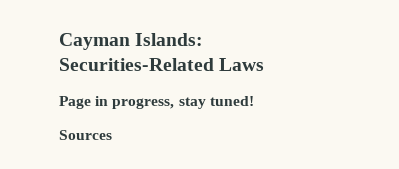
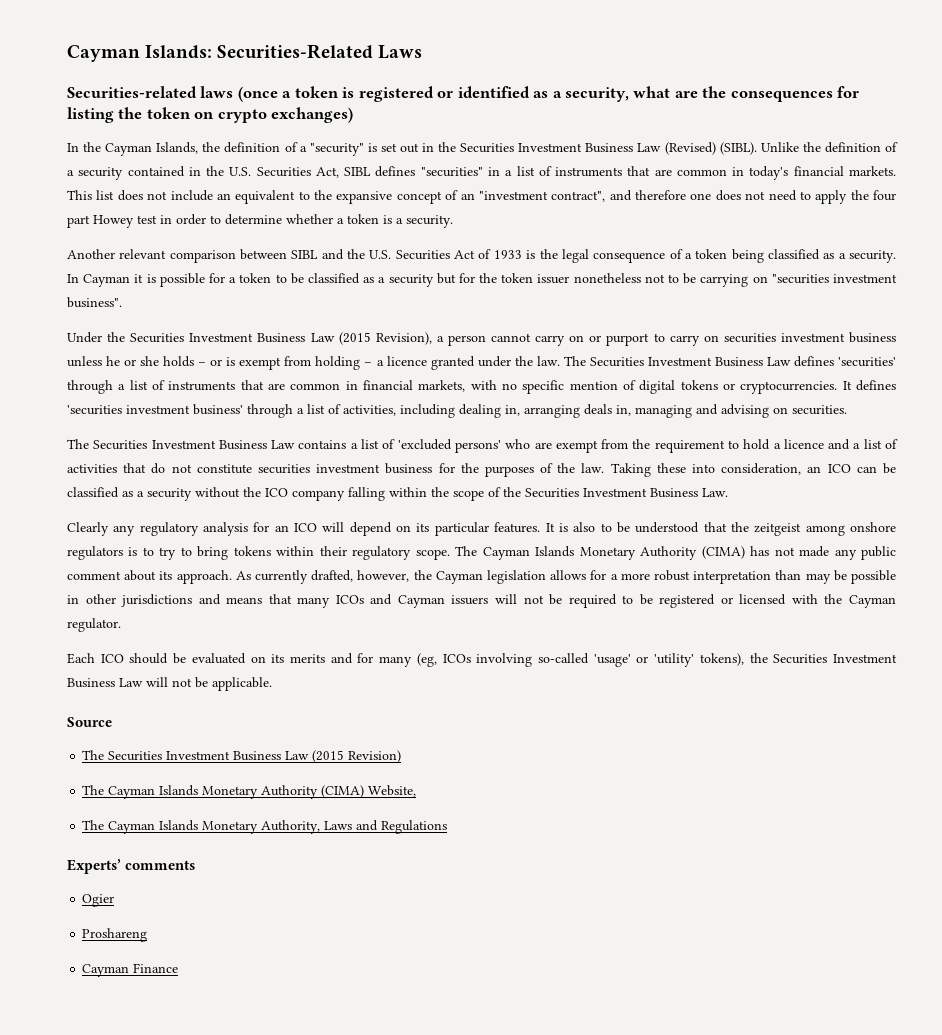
- Page in progress, stay tuned!
- Sources
+ Securities-related laws (once a token is registered or identified as a security, what are the consequences for listing the token on crypto exchanges)
+ In the Cayman Islands, the definition of a "security" is set out in the Securities Investment Business Law (Revised) (SIBL). Unlike the definition of a security contained in the U.S. Securities Act, SIBL defines "securities" in a list of instruments that are common in today's financial markets. This list does not include an equivalent to the expansive concept of an "investment contract", and therefore one does not need to apply the four part Howey test in order to determine whether a token is a security.
+ Another relevant comparison between SIBL and the U.S. Securities Act of 1933 is the legal consequence of a token being classified as a security. In Cayman it is possible for a token to be classified as a security but for the token issuer nonetheless not to be carrying on "securities investment business".
+ Under the Securities Investment Business Law (2015 Revision), a person cannot carry on or purport to carry on securities investment business unless he or she holds – or is exempt from holding – a licence granted under the law. The Securities Investment Business Law defines 'securities' through a list of instruments that are common in financial markets, with no specific mention of digital tokens or cryptocurrencies. It defines 'securities investment business' through a list of activities, including dealing in, arranging deals in, managing and advising on securities.
+ The Securities Investment Business Law contains a list of 'excluded persons' who are exempt from the requirement to hold a licence and a list of activities that do not constitute securities investment business for the purposes of the law. Taking these into consideration, an ICO can be classified as a security without the ICO company falling within the scope of the Securities Investment Business Law.
+ Clearly any regulatory analysis for an ICO will depend on its particular features. It is also to be understood that the zeitgeist among onshore regulators is to try to bring tokens within their regulatory scope. The Cayman Islands Monetary Authority (CIMA) has not made any public comment about its approach. As currently drafted, however, the Cayman legislation allows for a more robust interpretation than may be possible in other jurisdictions and means that many ICOs and Cayman issuers will not be required to be registered or licensed with the Cayman regulator.
+ Each ICO should be evaluated on its merits and for many (eg, ICOs involving so-called 'usage' or 'utility' tokens), the Securities Investment Business Law will not be applicable.
+ Source
+ The Securities Investment Business Law (2015 Revision)
+ The Cayman Islands Monetary Authority (CIMA) Website,
+ The Cayman Islands Monetary Authority, Laws and Regulations
+ Experts’ comments
+ Ogier
+ Proshareng
+ Cayman Finance

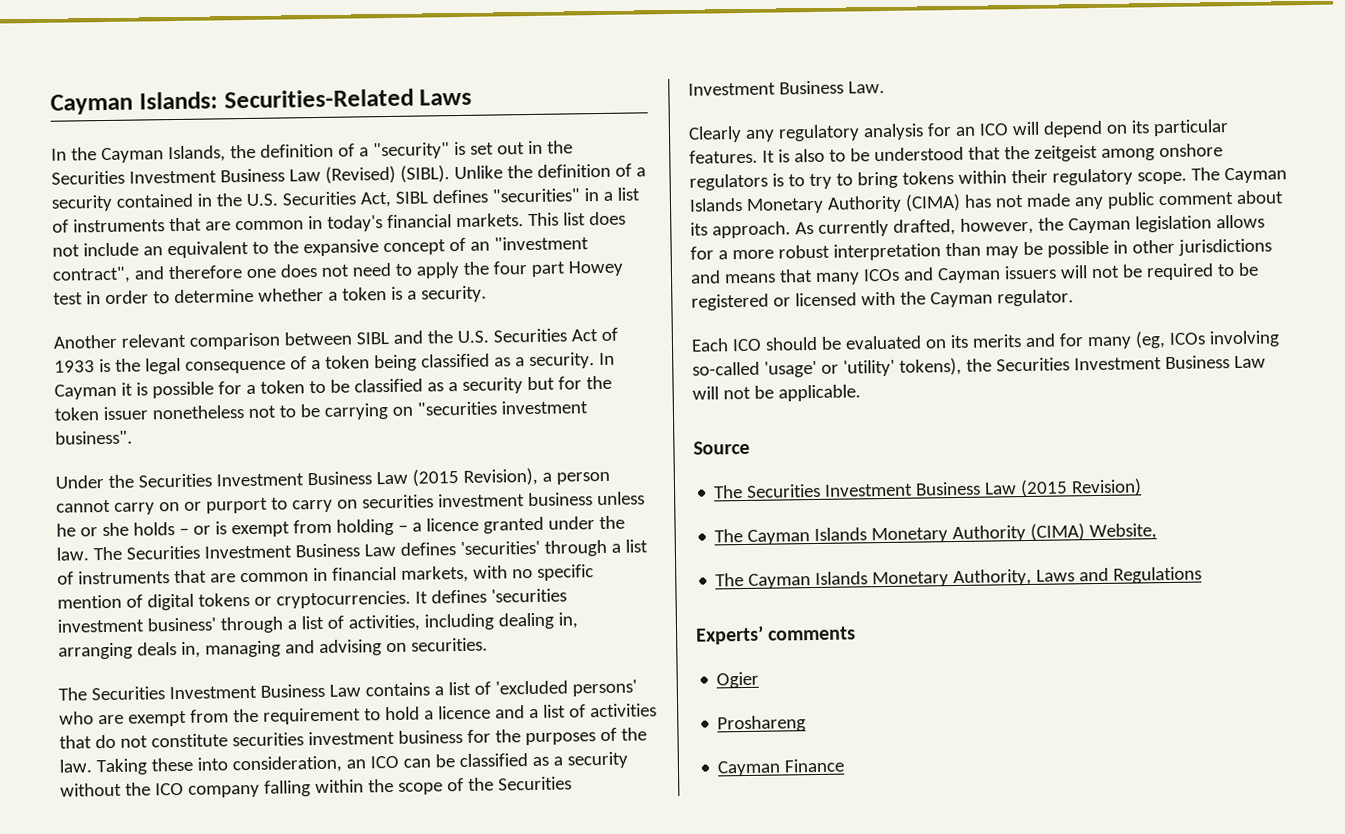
- Securities-related laws (once a token is registered or identified as a security, what are the consequences for listing the token on crypto exchanges)

